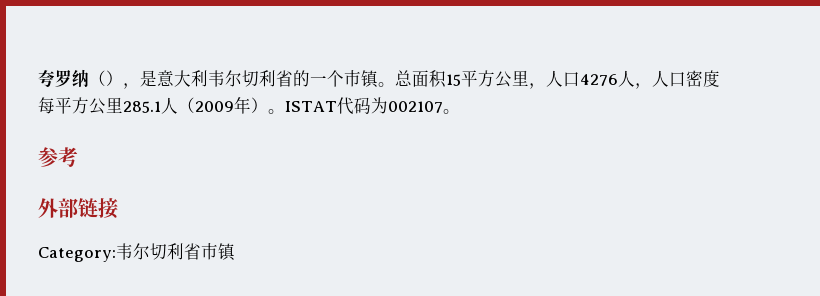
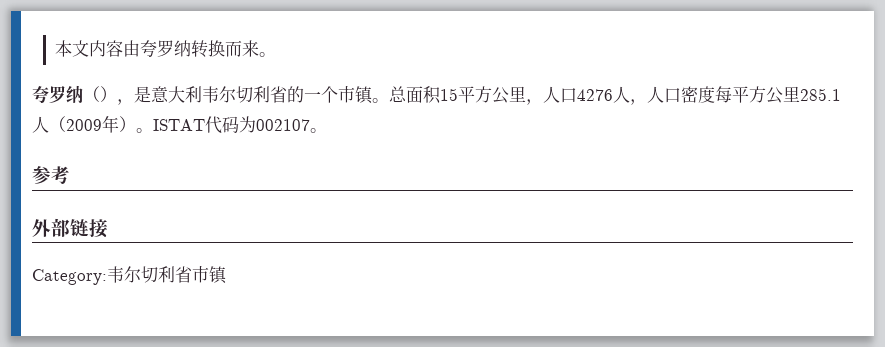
+ 本文内容由夸罗纳转换而来。

